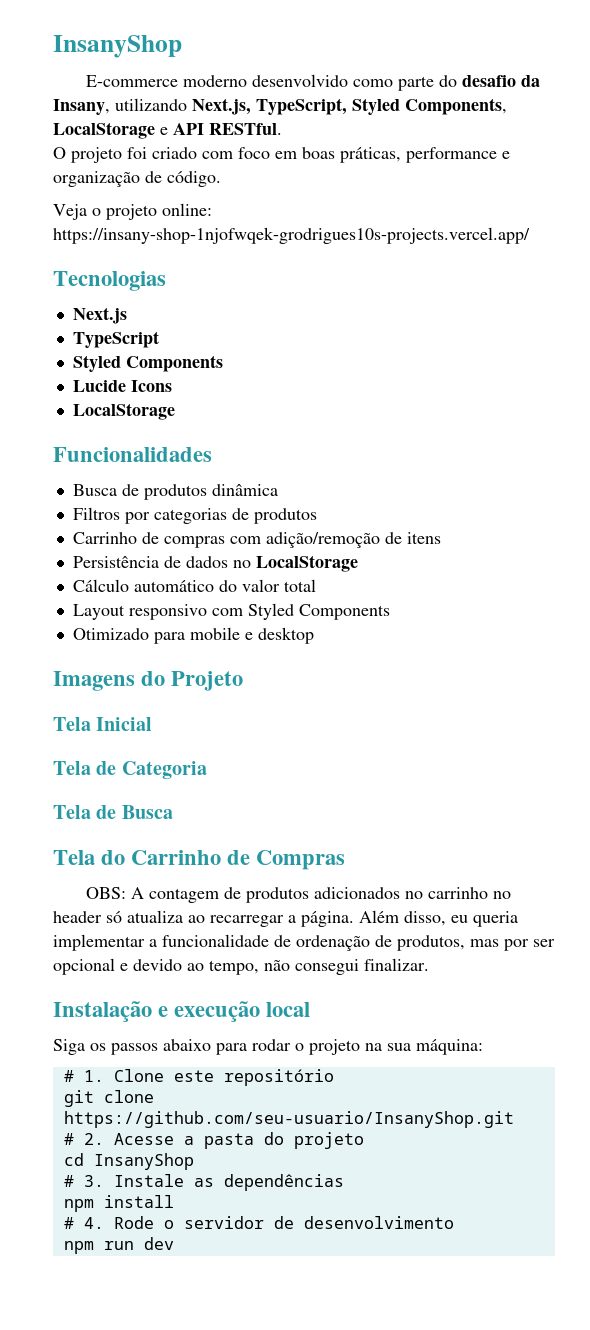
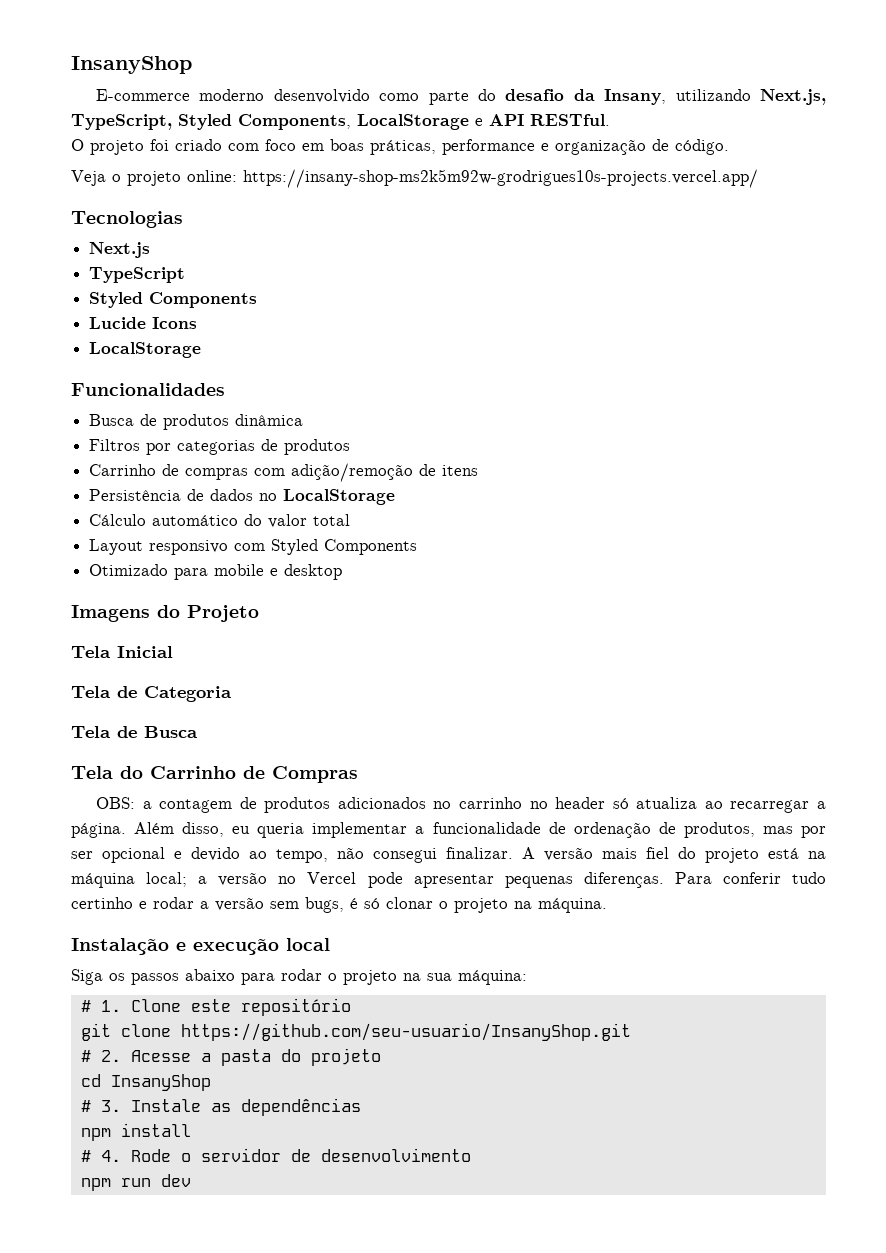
- Veja o projeto online: https://insany-shop-1njofwqek-grodrigues10s-projects.vercel.app/
+ Veja o projeto online: https://insany-shop-ms2k5m92w-grodrigues10s-projects.vercel.app/
- OBS: A contagem de produtos adicionados no carrinho no header só atualiza ao recarregar a página.
+ OBS: a contagem de produtos adicionados no carrinho no header só atualiza ao recarregar a página.
+ A versão mais fiel do projeto está na máquina local; a versão no Vercel pode apresentar pequenas diferenças. Para conferir tudo certinho e rodar a versão sem bugs, é só clonar o projeto na máquina.

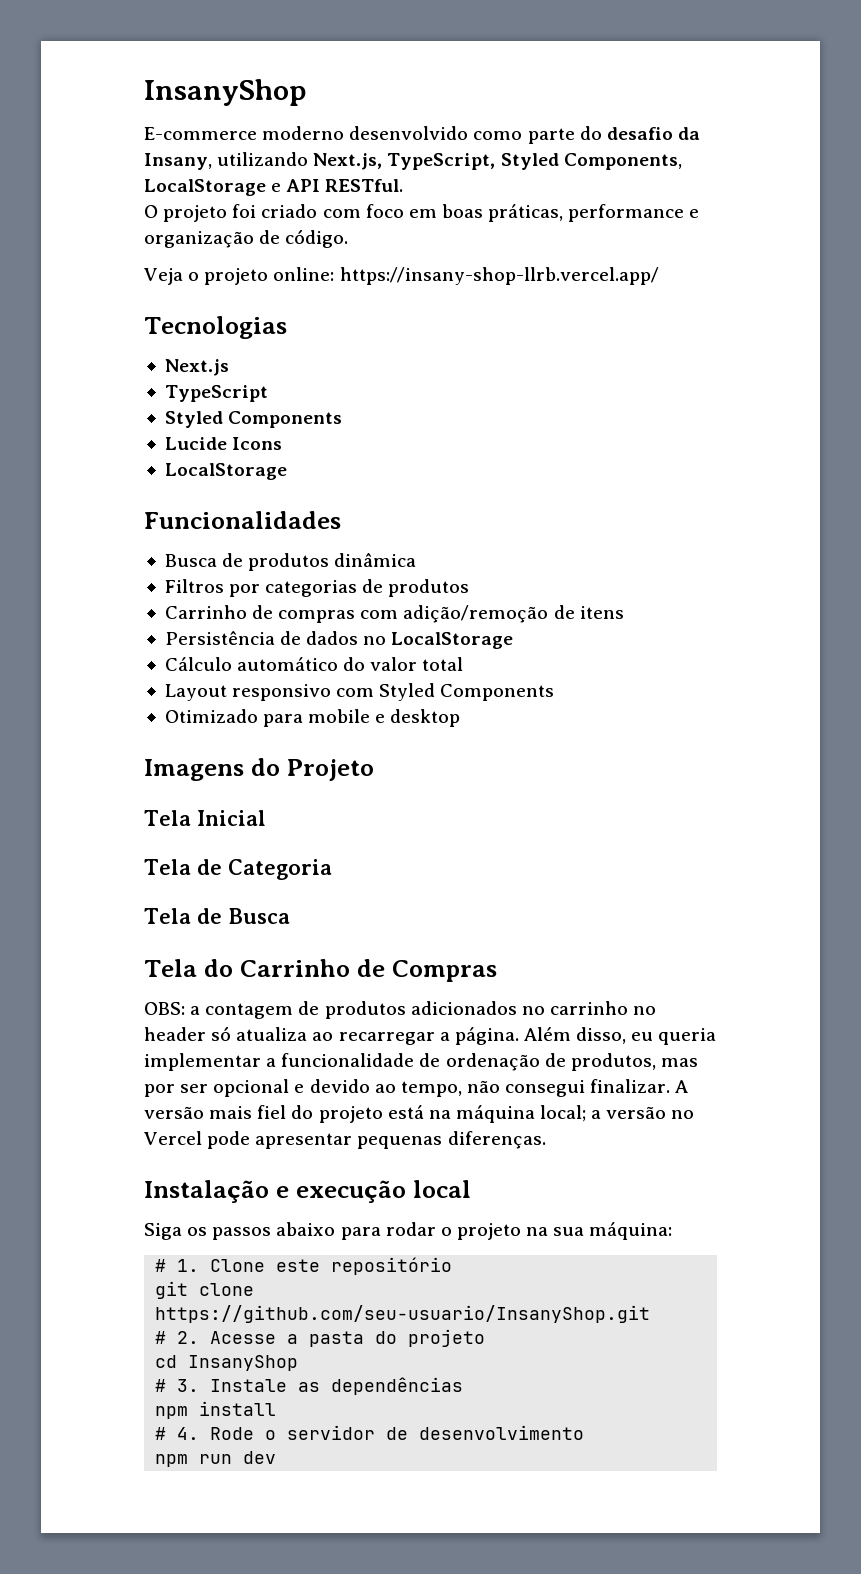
- Veja o projeto online: https://insany-shop-ms2k5m92w-grodrigues10s-projects.vercel.app/
+ Veja o projeto online: https://insany-shop-llrb.vercel.app/
- Para conferir tudo certinho e rodar a versão sem bugs, é só clonar o projeto na máquina.

